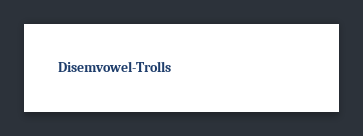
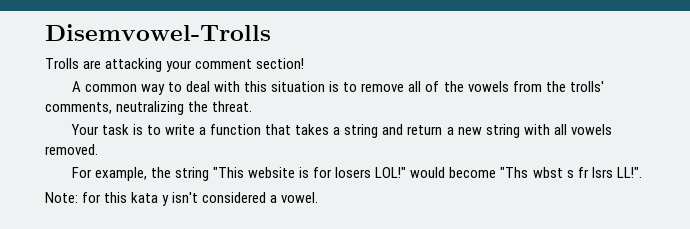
+ Trolls are attacking your comment section!
+ A common way to deal with this situation is to remove all of the vowels from the trolls' comments, neutralizing the threat.
+ Your task is to write a function that takes a string and return a new string with all vowels removed.
+ For example, the string "This website is for losers LOL!" would become "Ths wbst s fr lsrs LL!".
+ Note: for this kata y isn't considered a vowel.

